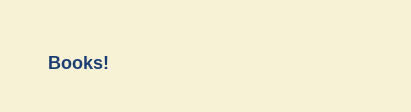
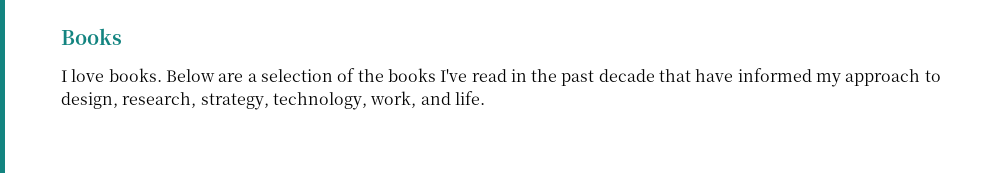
- Books!
+ Books
+ I love books. Below are a selection of the books I've read in the past decade that have informed my approach to design, research, strategy, technology, work, and life.

